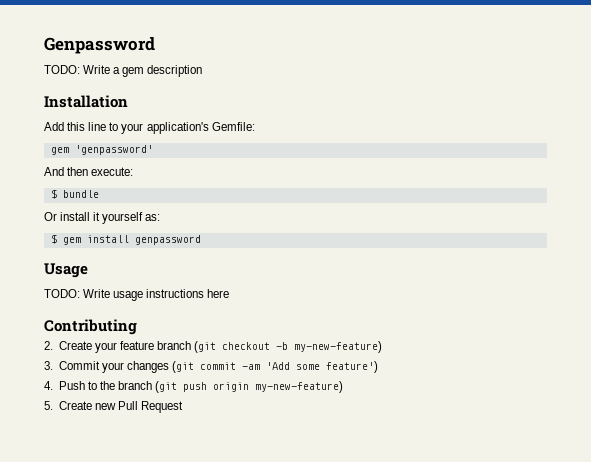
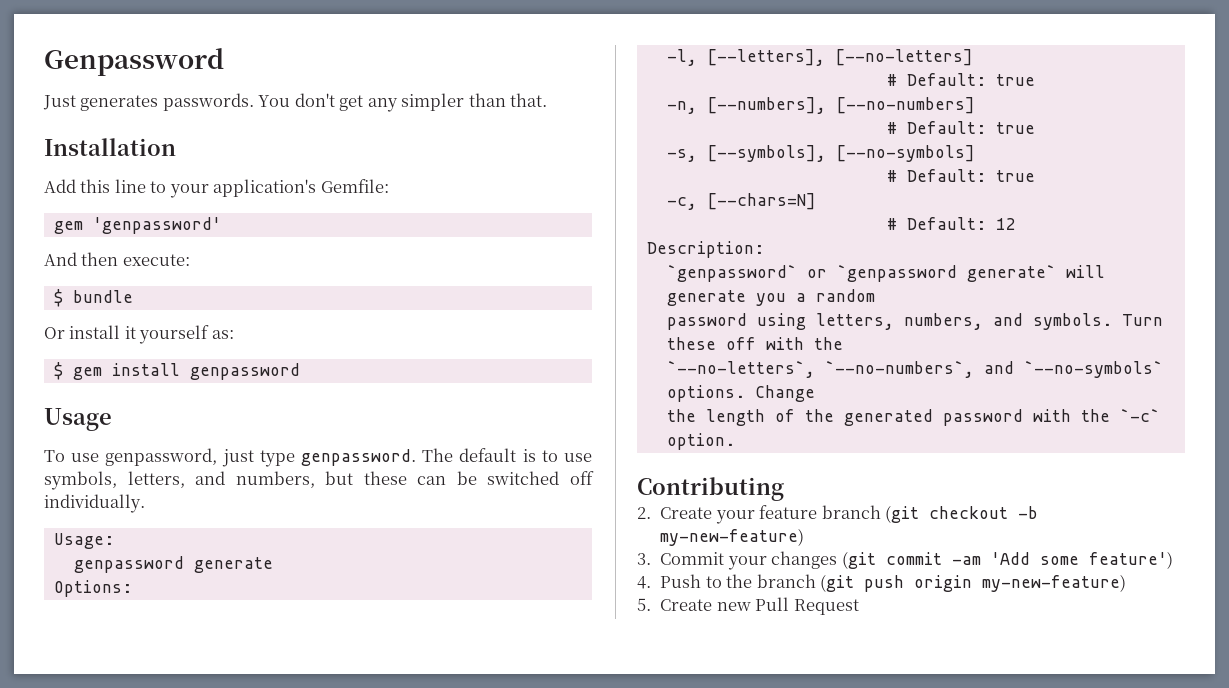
- TODO: Write a gem description
+ Just generates passwords. You don't get any simpler than that.
- TODO: Write usage instructions here
+ To use genpassword, just type genpassword. The default is to use symbols, letters, and numbers, but these can be switched off individually.
+ Usage:
+ genpassword generate
+ Options:
+ -l, [--letters], [--no-letters]
+ # Default: true
+ -n, [--numbers], [--no-numbers]
+ # Default: true
+ -s, [--symbols], [--no-symbols]
+ # Default: true
+ -c, [--chars=N]
+ # Default: 12
+ Description:
+ `genpassword` or `genpassword generate` will generate you a random
+ password using letters, numbers, and symbols. Turn these off with the
+ `--no-letters`, `--no-numbers`, and `--no-symbols` options. Change
+ the length of the generated password with the `-c` option.

